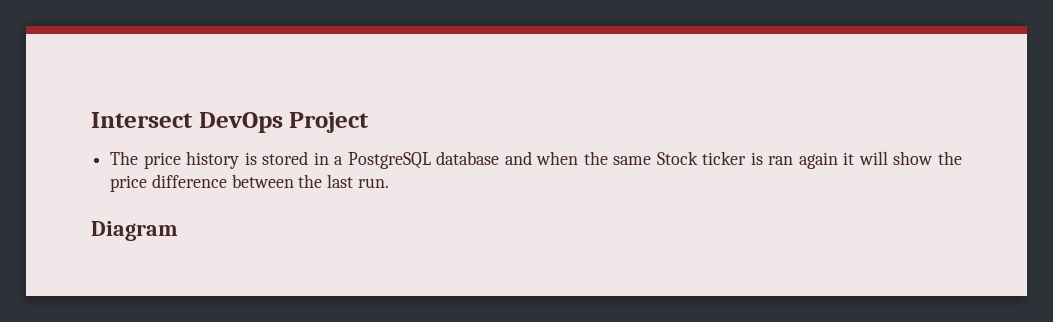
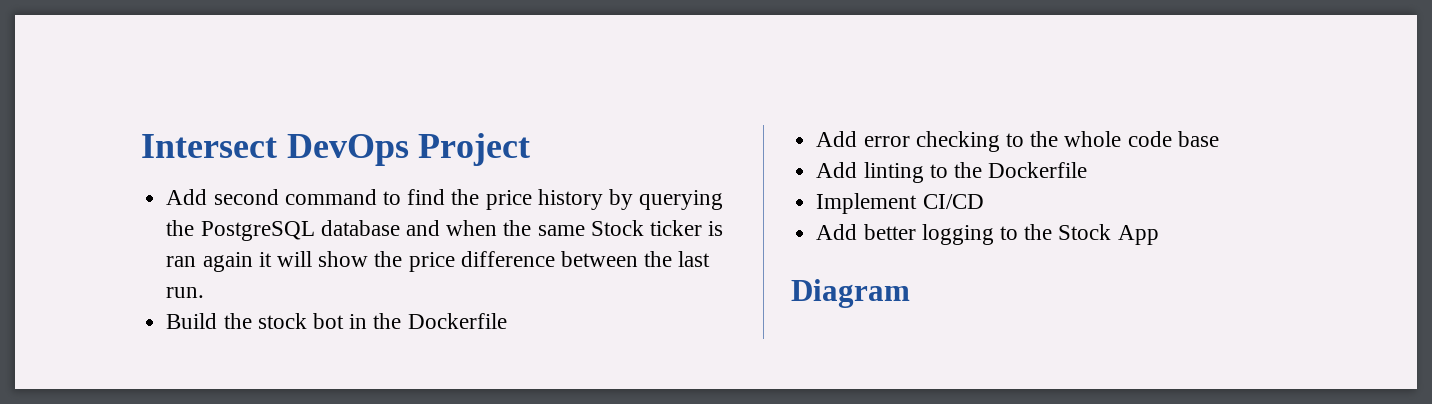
- The price history is stored in a PostgreSQL database and when the same Stock ticker is ran again it will show the price difference between the last run.
+ Add second command to find the price history by querying the PostgreSQL database and when the same Stock ticker is ran again it will show the price difference between the last run.
+ Build the stock bot in the Dockerfile
+ Add error checking to the whole code base
+ Add linting to the Dockerfile
+ Implement CI/CD
+ Add better logging to the Stock App

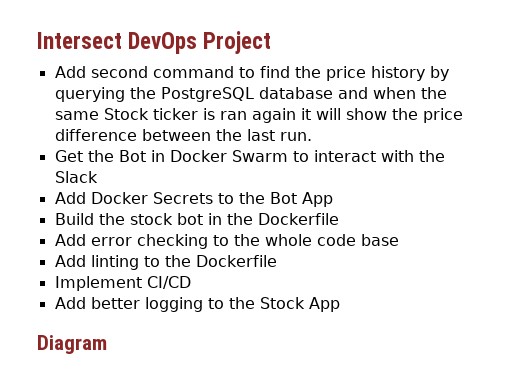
+ Get the Bot in Docker Swarm to interact with the Slack
+ Add Docker Secrets to the Bot App

